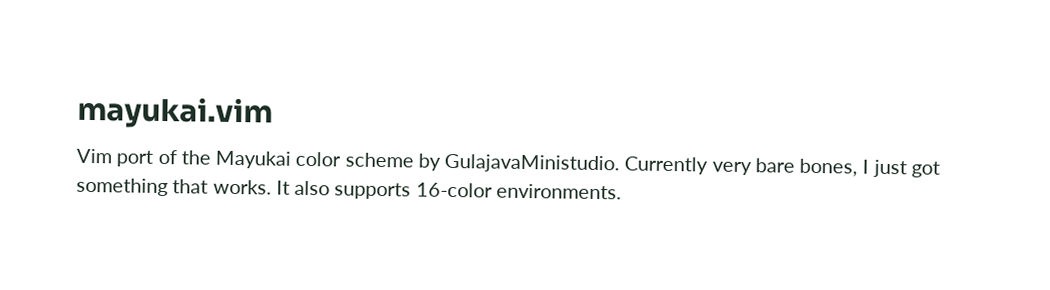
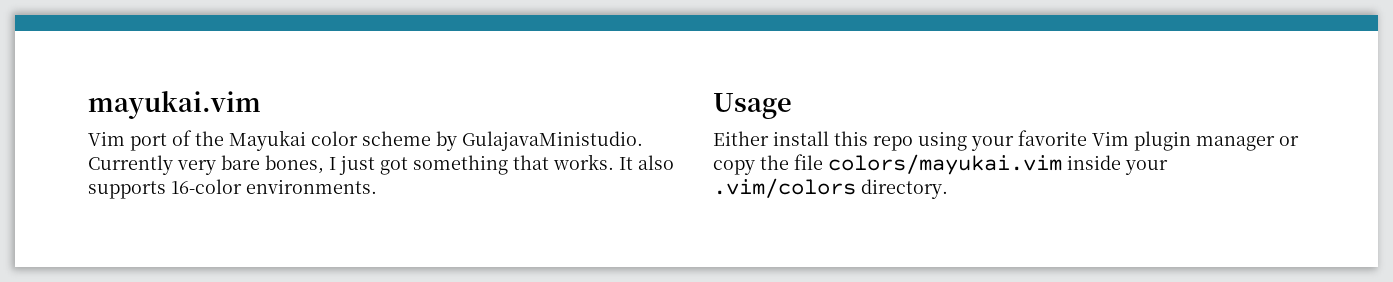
+ Usage
+ Either install this repo using your favorite Vim plugin manager or copy the file colors/mayukai.vim inside your .vim/colors directory.

